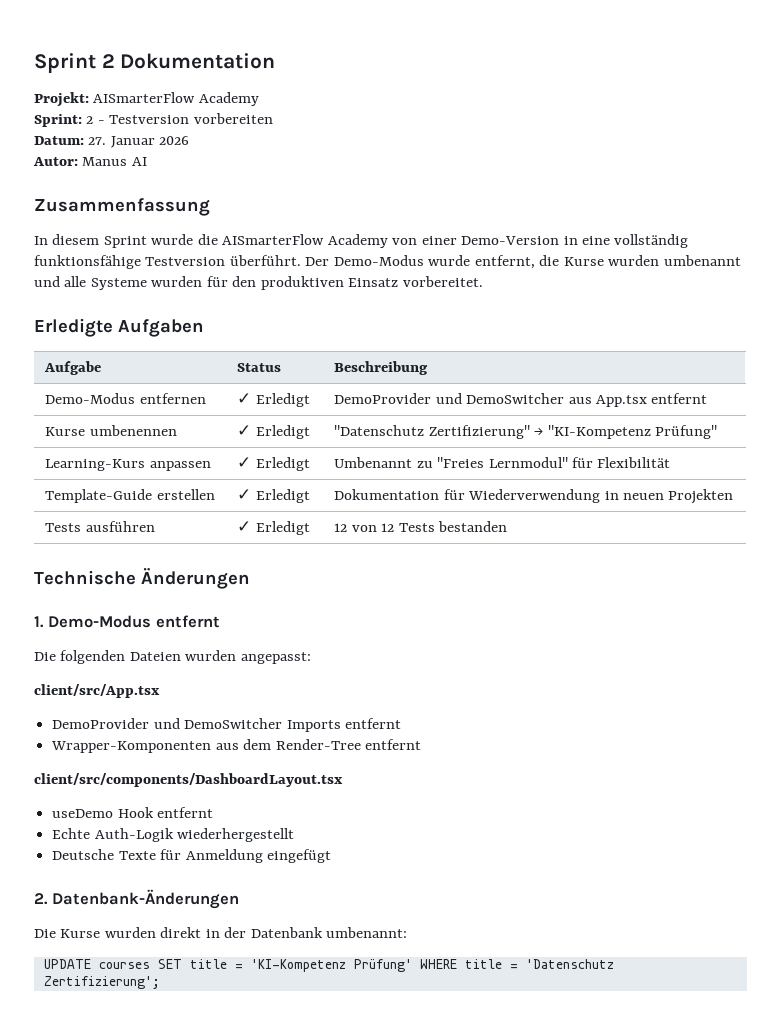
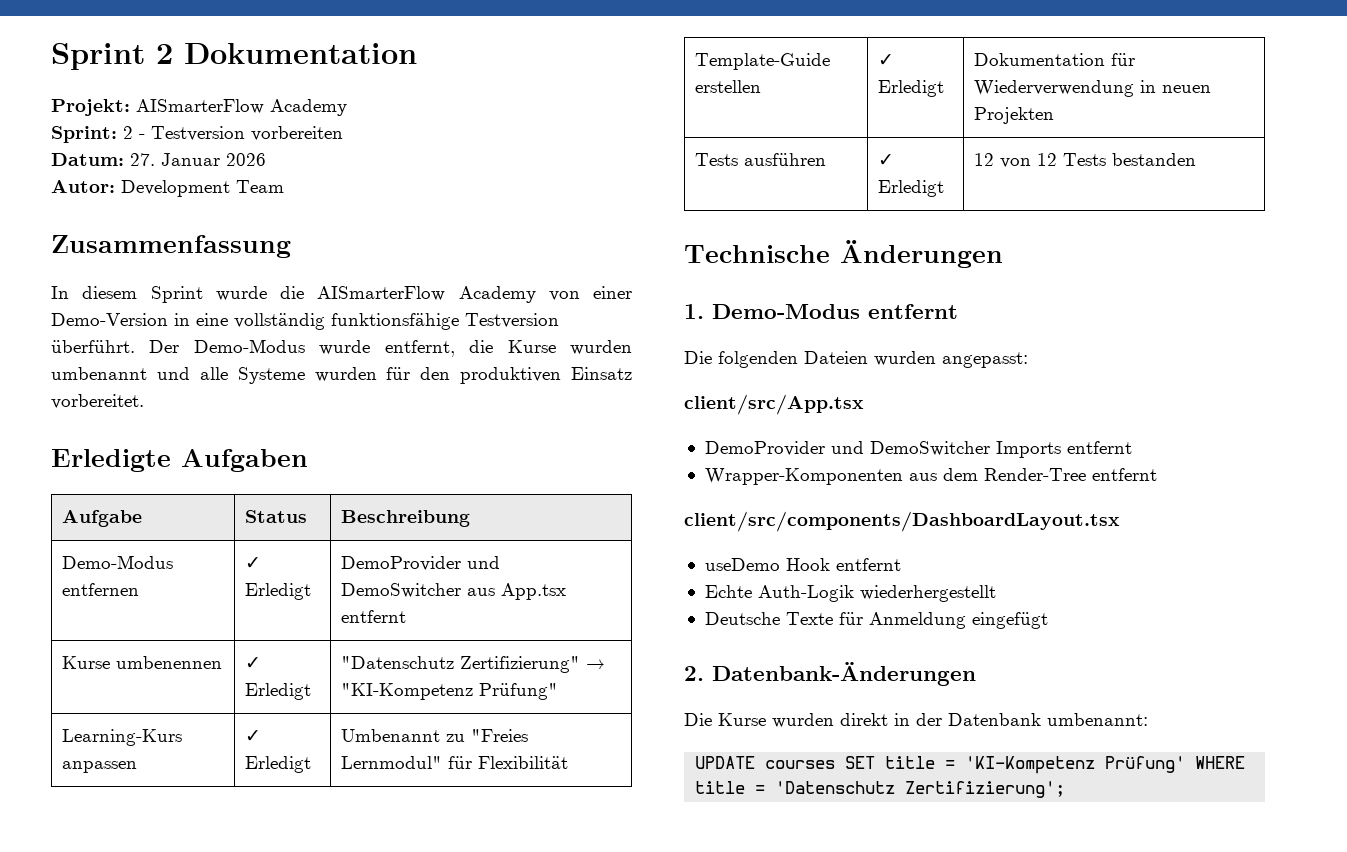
- Autor: Manus AI
+ Autor: Development Team

